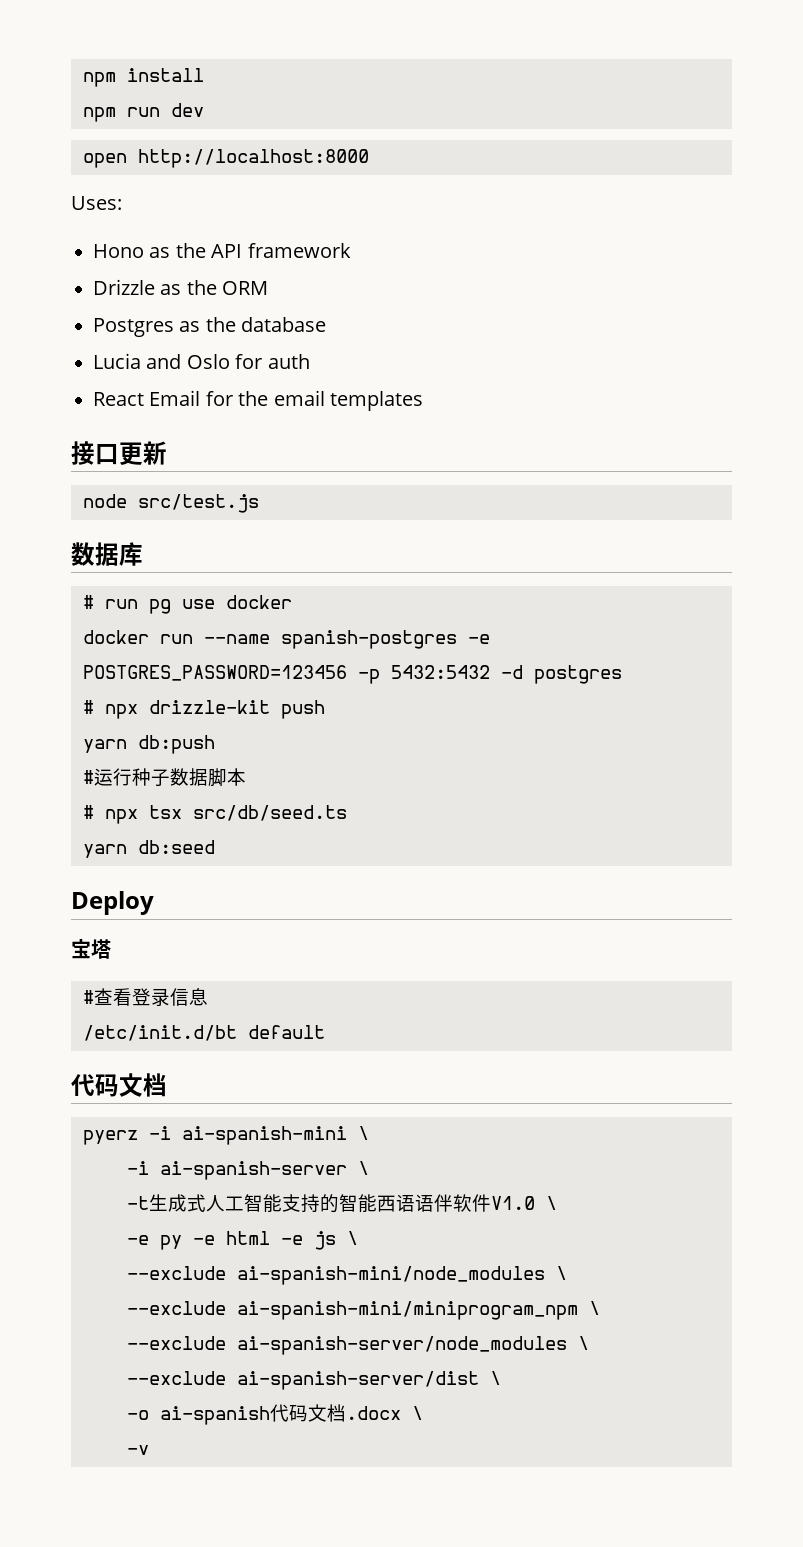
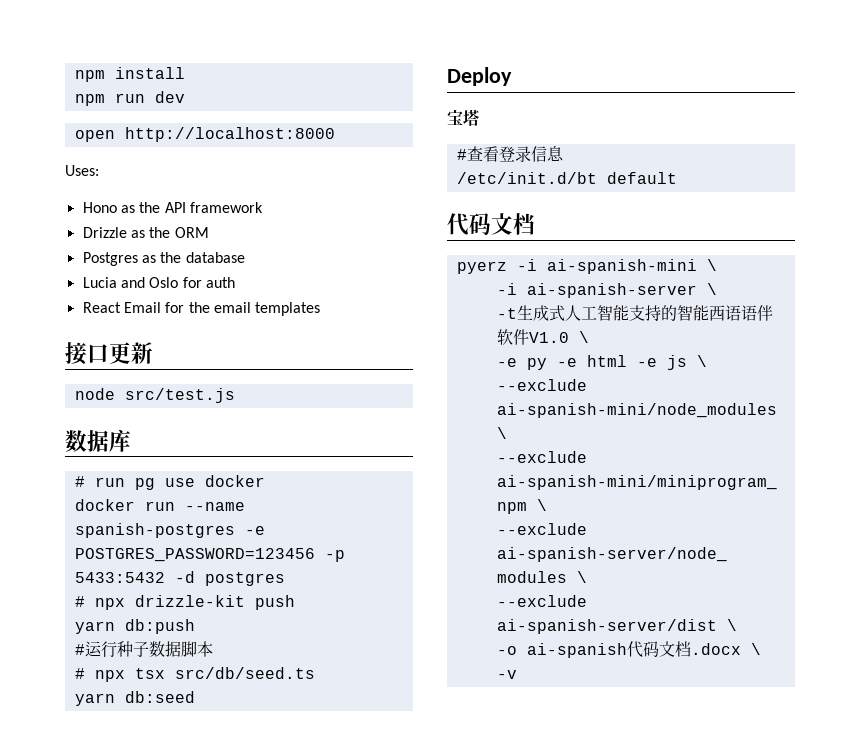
- docker run --name spanish-postgres -e POSTGRES_PASSWORD=123456 -p 5432:5432 -d postgres
+ docker run --name spanish-postgres -e POSTGRES_PASSWORD=123456 -p 5433:5432 -d postgres

